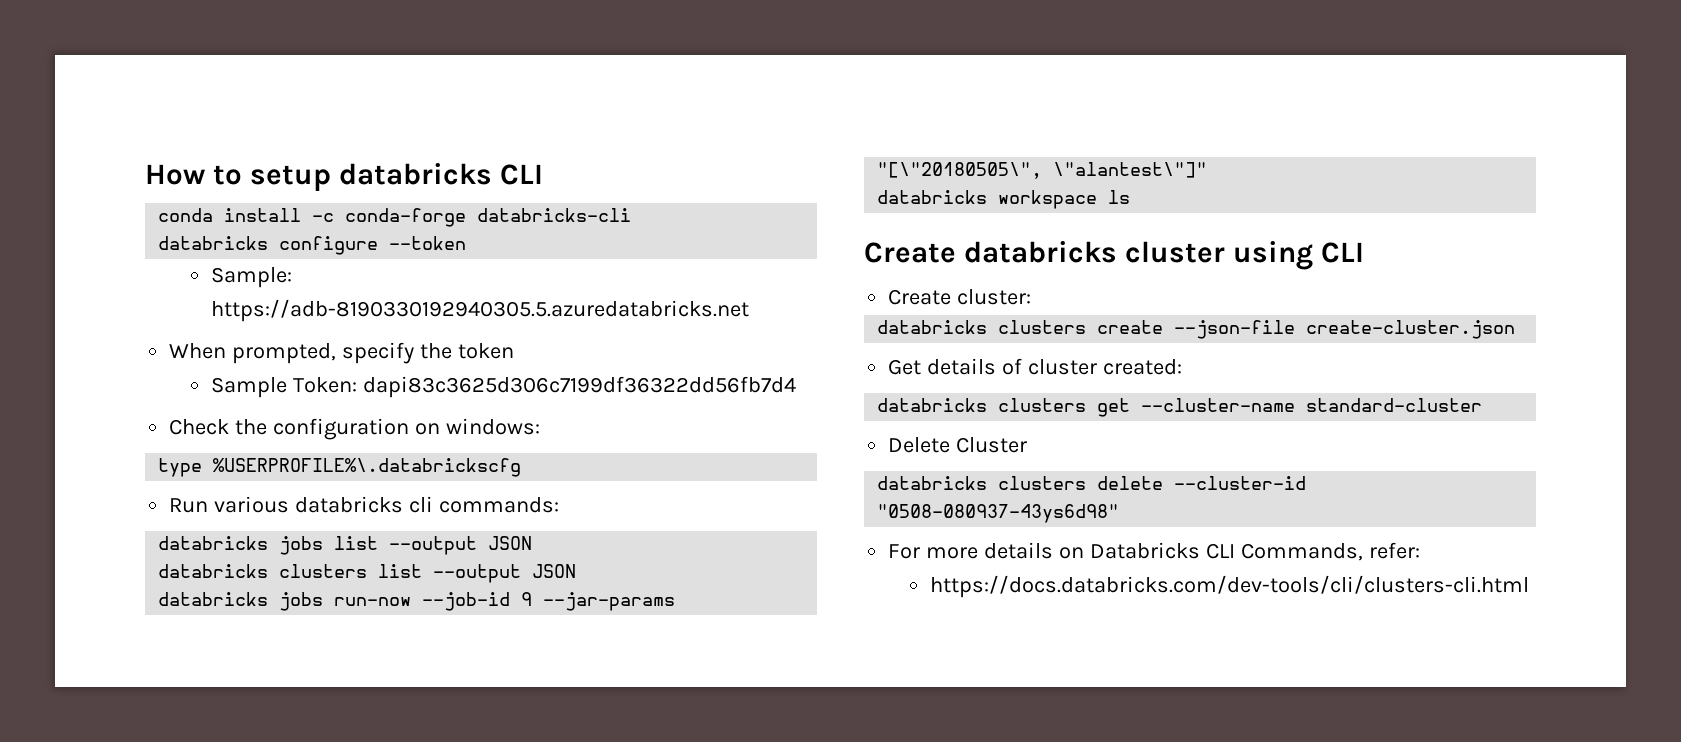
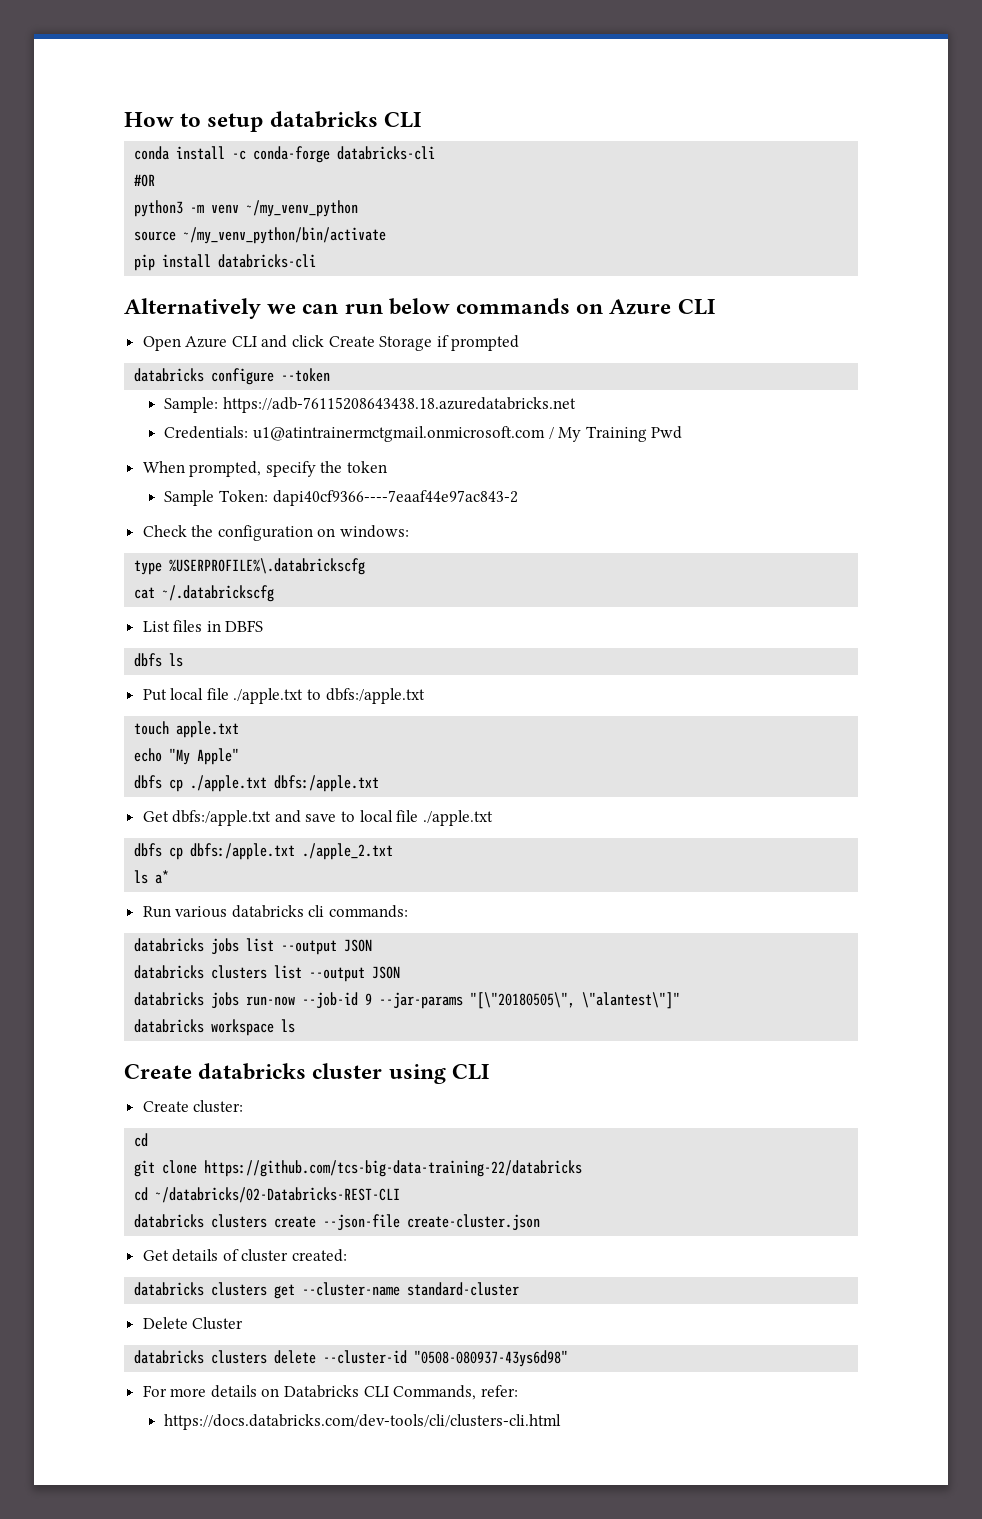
+ #OR
+ python3 -m venv ~/my_venv_python
+ source ~/my_venv_python/bin/activate
+ pip install databricks-cli
+ Alternatively we can run below commands on Azure CLI
+ Open Azure CLI and click Create Storage if prompted
  databricks configure --token
- Sample: https://adb-8190330192940305.5.azuredatabricks.net
+ Sample: https://adb-76115208643438.18.azuredatabricks.net
+ Credentials: u1@atintrainermctgmail.onmicrosoft.com / My Training Pwd
- Sample Token: dapi83c3625d306c7199df36322dd56fb7d4
+ Sample Token: dapi40cf9366----7eaaf44e97ac843-2
+ cat ~/.databrickscfg
+ List files in DBFS
+ dbfs ls
+ Put local file ./apple.txt to dbfs:/apple.txt
+ touch apple.txt
+ echo "My Apple"
+ dbfs cp ./apple.txt dbfs:/apple.txt
+ Get dbfs:/apple.txt and save to local file ./apple.txt
+ dbfs cp dbfs:/apple.txt ./apple_2.txt
+ ls a*
  Create cluster:
+ cd
+ git clone https://github.com/tcs-big-data-training-22/databricks
+ cd ~/databricks/02-Databricks-REST-CLI

